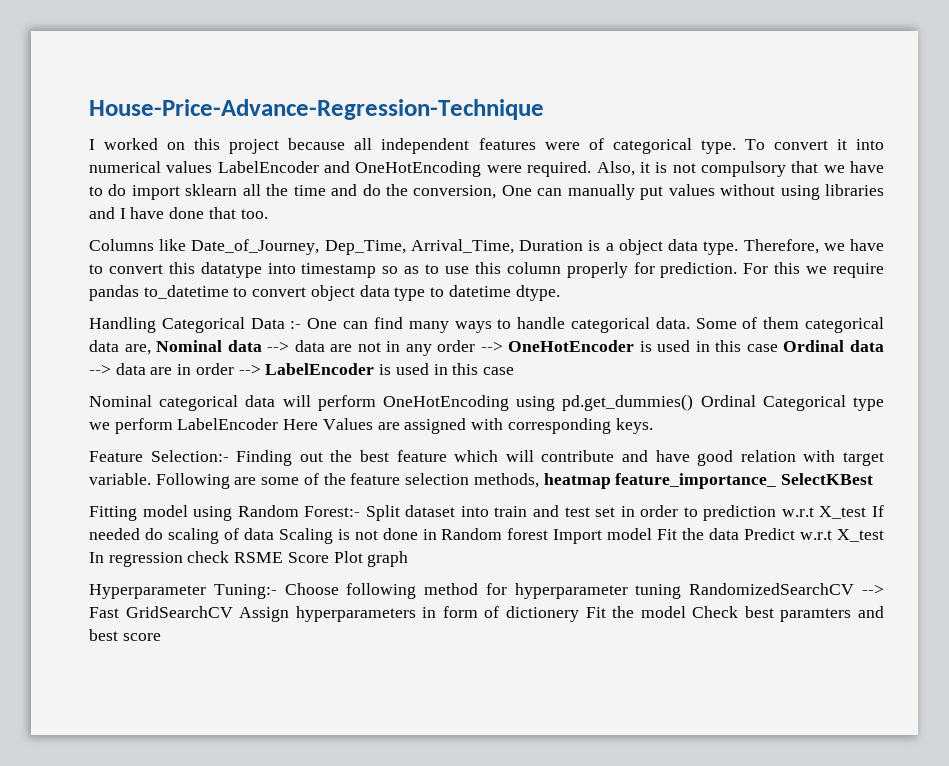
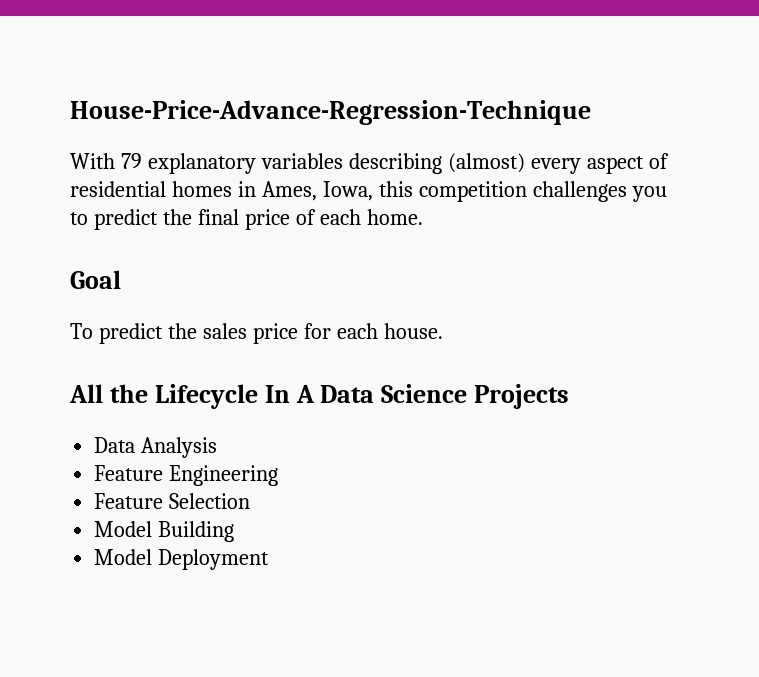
- I worked on this project because all independent features were of categorical type. To convert it into numerical values LabelEncoder and OneHotEncoding were required. Also, it is not compulsory that we have to do import sklearn all the time and do the conversion, One can manually put values without using libraries and I have done that too.
- Columns like Date_of_Journey, Dep_Time, Arrival_Time, Duration is a object data type. Therefore, we have to convert this datatype into timestamp so as to use this column properly for prediction. For this we require pandas to_datetime to convert object data type to datetime dtype.
- Handling Categorical Data :- One can find many ways to handle categorical data. Some of them categorical data are, Nominal data --> data are not in any order --> OneHotEncoder is used in this case Ordinal data --> data are in order --> LabelEncoder is used in this case
- Nominal categorical data will perform OneHotEncoding using pd.get_dummies() Ordinal Categorical type we perform LabelEncoder Here Values are assigned with corresponding keys.
- Feature Selection:- Finding out the best feature which will contribute and have good relation with target variable. Following are some of the feature selection methods, heatmap feature_importance_ SelectKBest
- Fitting model using Random Forest:- Split dataset into train and test set in order to prediction w.r.t X_test If needed do scaling of data Scaling is not done in Random forest Import model Fit the data Predict w.r.t X_test In regression check RSME Score Plot graph
- Hyperparameter Tuning:- Choose following method for hyperparameter tuning RandomizedSearchCV --> Fast GridSearchCV Assign hyperparameters in form of dictionery Fit the model Check best paramters and best score
+ With 79 explanatory variables describing (almost) every aspect of residential homes in Ames, Iowa, this competition challenges you to predict the final price of each home.
+ Goal
+ To predict the sales price for each house.
+ All the Lifecycle In A Data Science Projects
+ Data Analysis
+ Feature Engineering
+ Feature Selection
+ Model Building
+ Model Deployment

